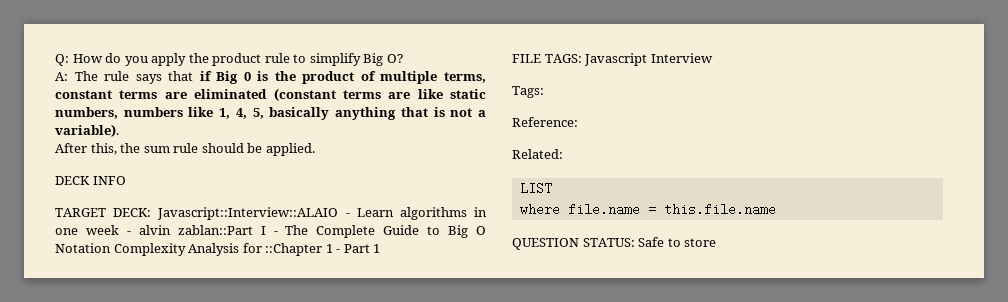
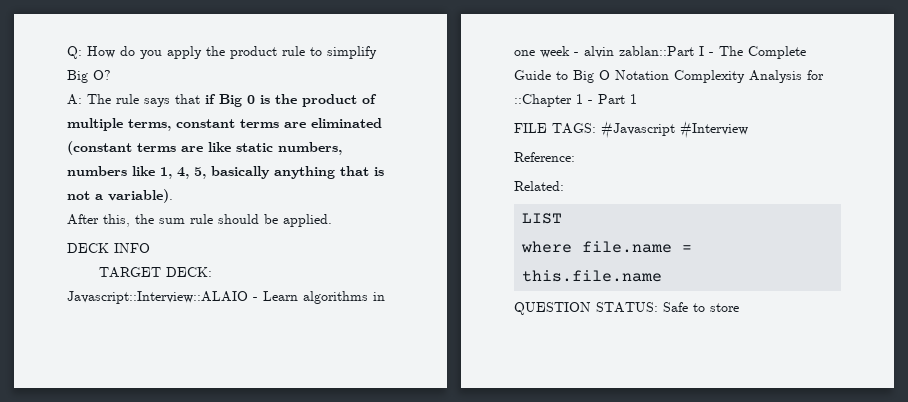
- FILE TAGS: Javascript Interview
- Tags:
+ FILE TAGS: #Javascript #Interview

